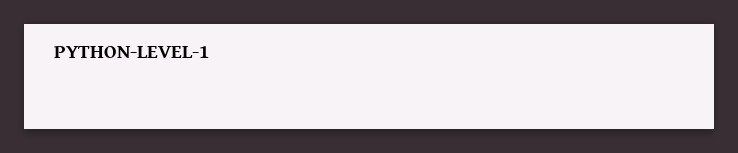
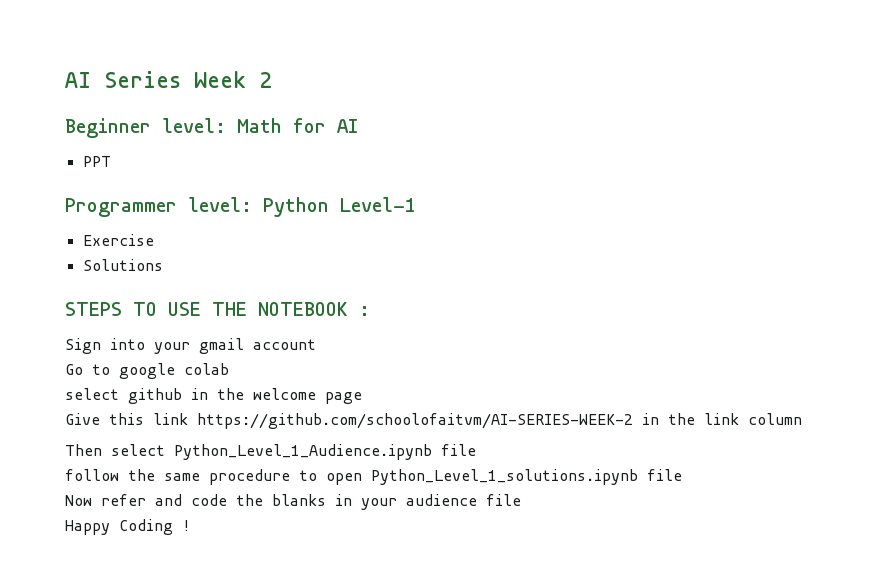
- PYTHON-LEVEL-1
+ AI Series Week 2
+ Beginner level: Math for AI
+ PPT
+ Programmer level: Python Level-1
+ Exercise
+ Solutions
+ STEPS TO USE THE NOTEBOOK :
+ Sign into your gmail account
+ Go to google colab
+ select github in the welcome page
+ Give this link https://github.com/schoolofaitvm/AI-SERIES-WEEK-2 in the link column
+ Then select Python_Level_1_Audience.ipynb file
+ follow the same procedure to open Python_Level_1_solutions.ipynb file
+ Now refer and code the blanks in your audience file
+ Happy Coding !

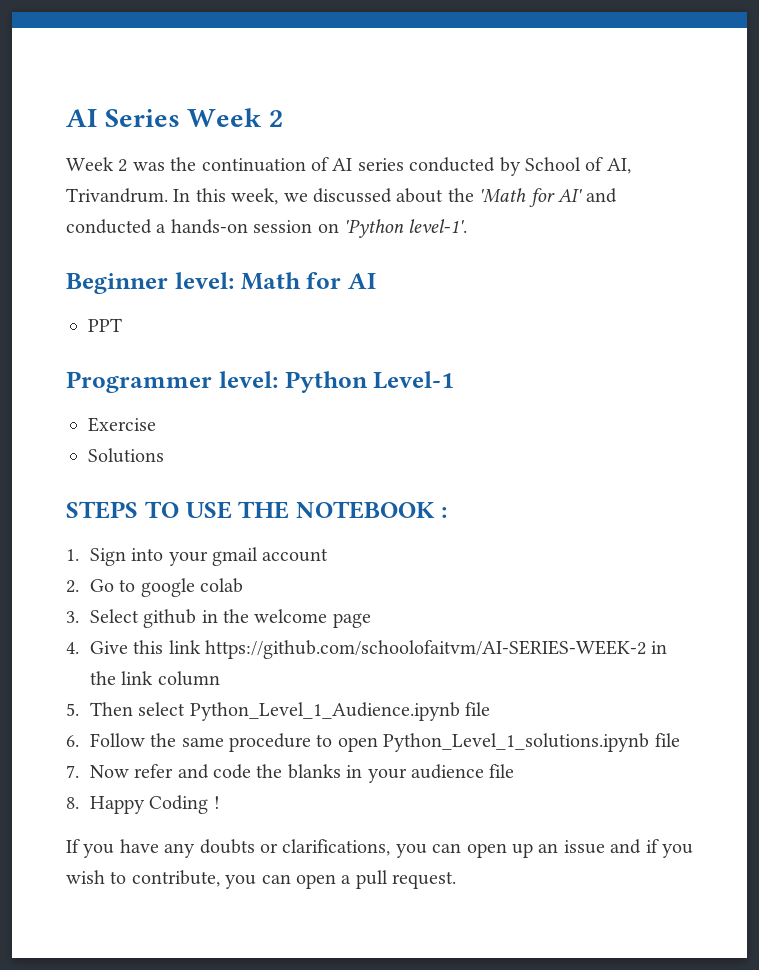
+ Week 2 was the continuation of AI series conducted by School of AI, Trivandrum. In this week, we discussed about the 'Math for AI' and conducted a hands-on session on 'Python level-1'.
- Sign into your gmail account
+ 1. Sign into your gmail account
- Go to google colab
+ 2. Go to google colab
- select github in the welcome page
+ 3. Select github in the welcome page
- Give this link https://github.com/schoolofaitvm/AI-SERIES-WEEK-2 in the link column
+ 4. Give this link https://github.com/schoolofaitvm/AI-SERIES-WEEK-2 in the link column
- Then select Python_Level_1_Audience.ipynb file
+ 5. Then select Python_Level_1_Audience.ipynb file
- follow the same procedure to open Python_Level_1_solutions.ipynb file
+ 6. Follow the same procedure to open Python_Level_1_solutions.ipynb file
- Now refer and code the blanks in your audience file
+ 7. Now refer and code the blanks in your audience file
- Happy Coding !
+ 8. Happy Coding !
+ If you have any doubts or clarifications, you can open up an issue and if you wish to contribute, you can open a pull request.

